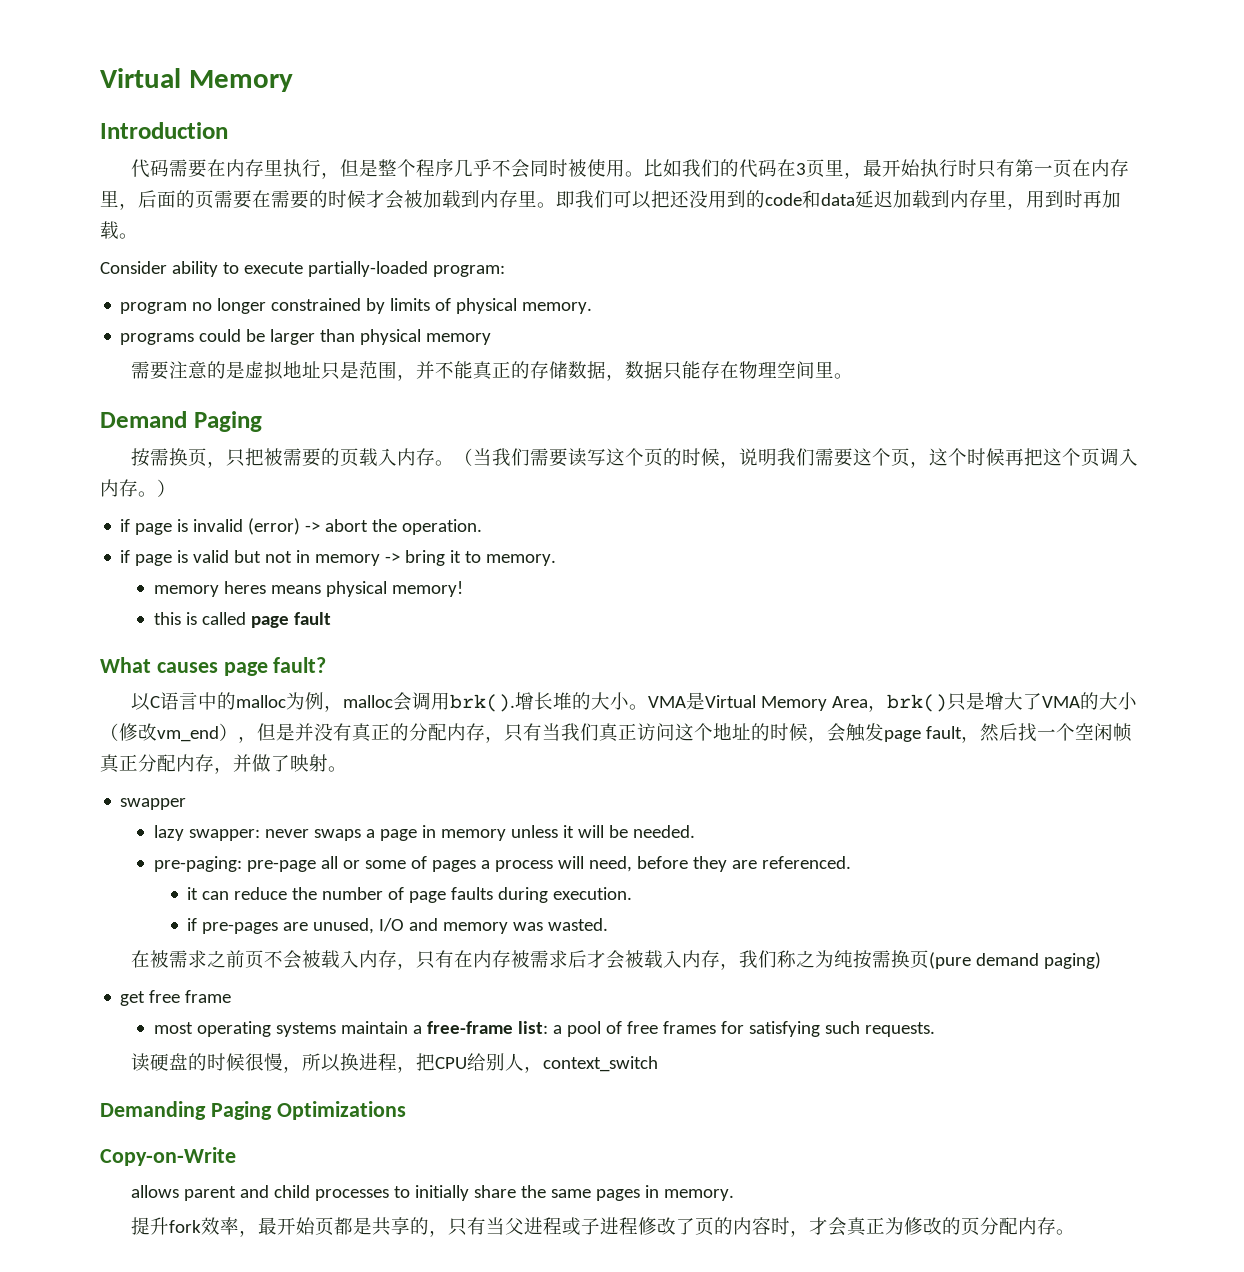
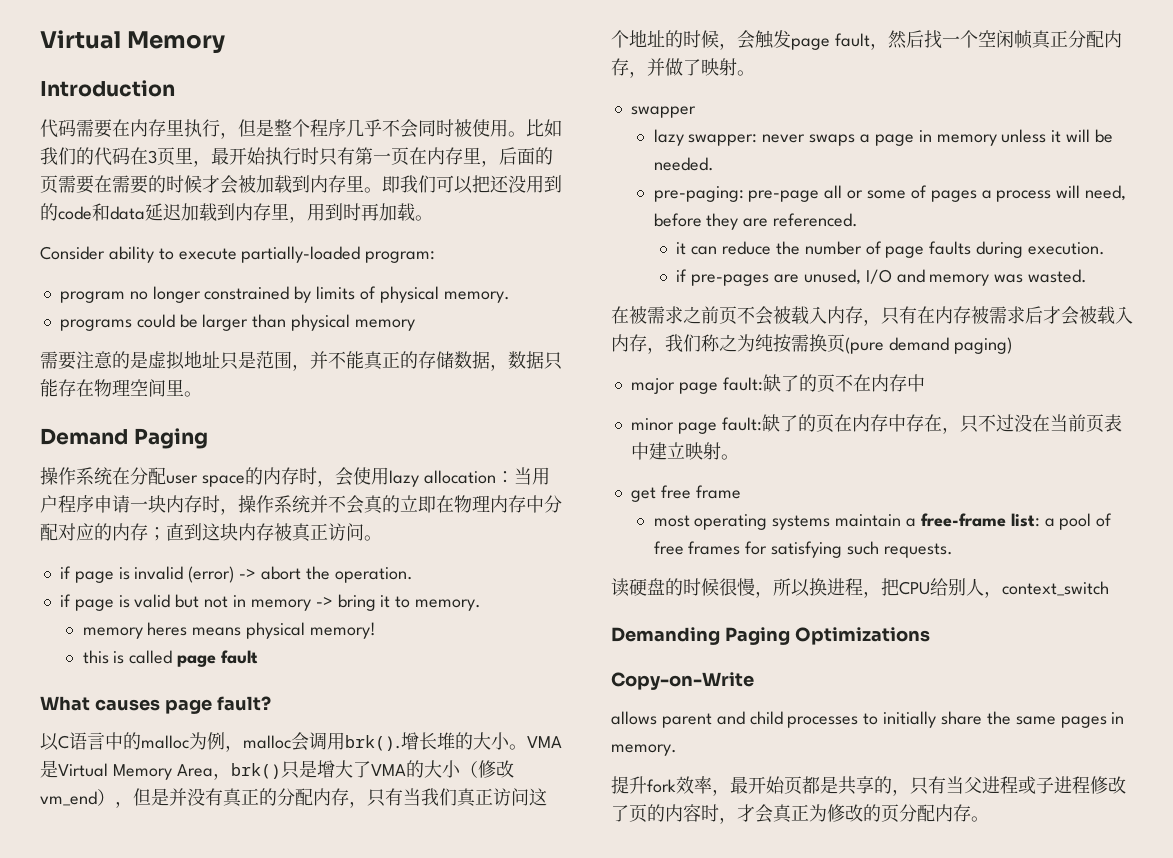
- 按需换页，只把被需要的页载入内存。（当我们需要读写这个页的时候，说明我们需要这个页，这个时候再把这个页调入内存。）
+ 操作系统在分配user space的内存时，会使用lazy allocation：当用户程序申请一块内存时，操作系统并不会真的立即在物理内存中分配对应的内存；直到这块内存被真正访问。
+ major page fault:缺了的页不在内存中
+ minor page fault:缺了的页在内存中存在，只不过没在当前页表中建立映射。

